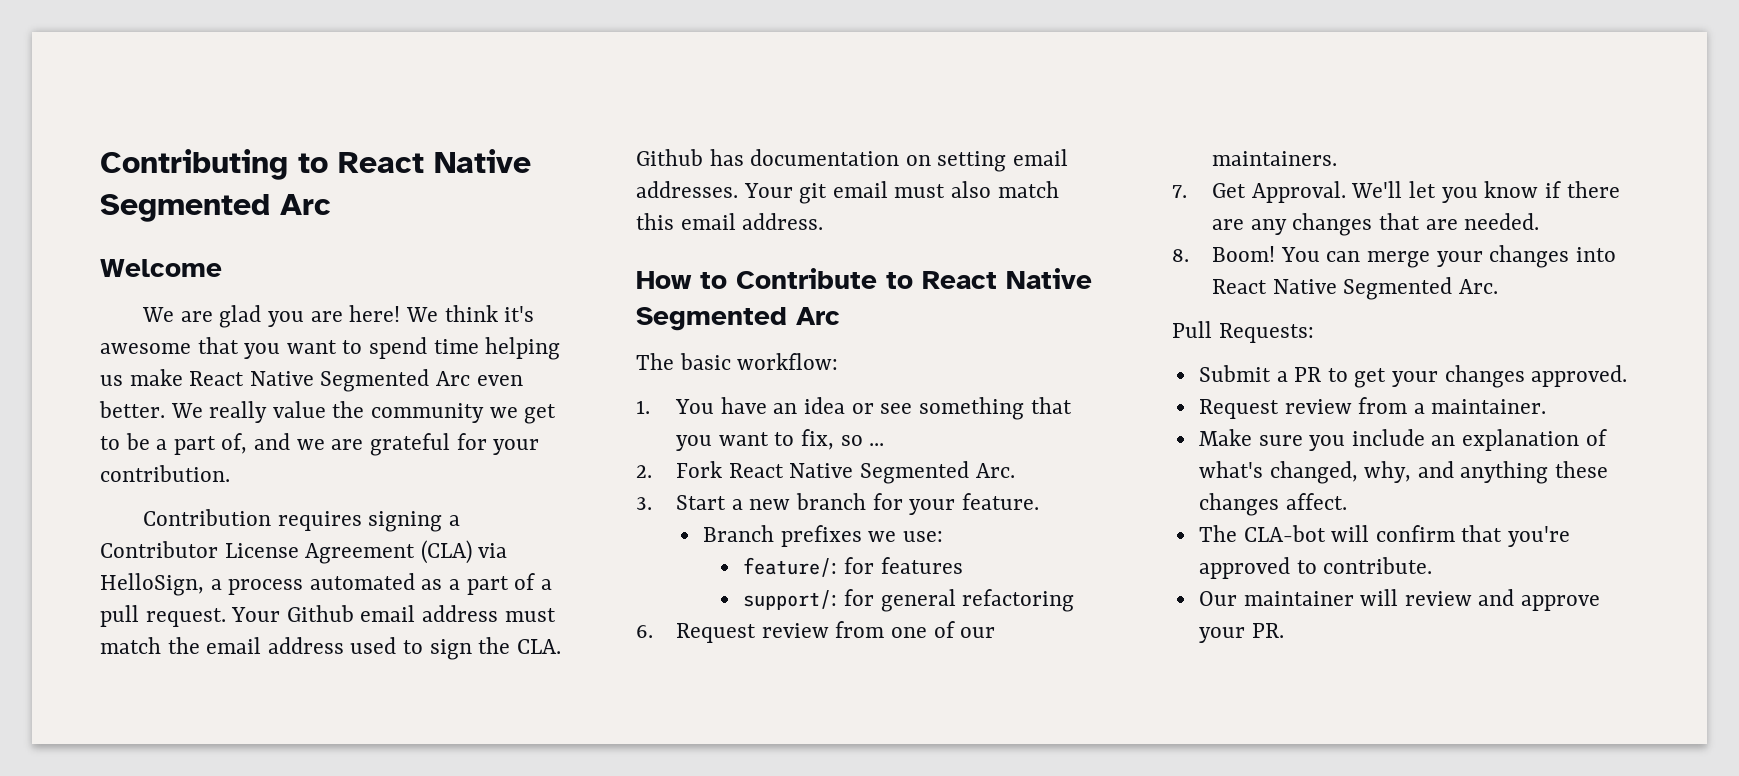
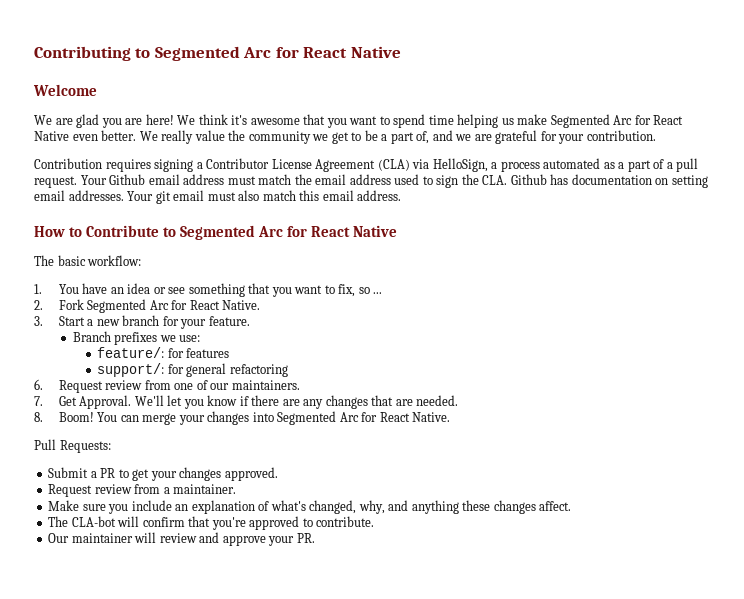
- Contributing to React Native Segmented Arc
+ Contributing to Segmented Arc for React Native
- We think it's awesome that you want to spend time helping us make React Native Segmented Arc even better.
+ We think it's awesome that you want to spend time helping us make Segmented Arc for React Native even better.
- How to Contribute to React Native Segmented Arc
+ How to Contribute to Segmented Arc for React Native
- 2. Fork React Native Segmented Arc.
+ 2. Fork Segmented Arc for React Native.
- You can merge your changes into React Native Segmented Arc.
+ You can merge your changes into Segmented Arc for React Native.

